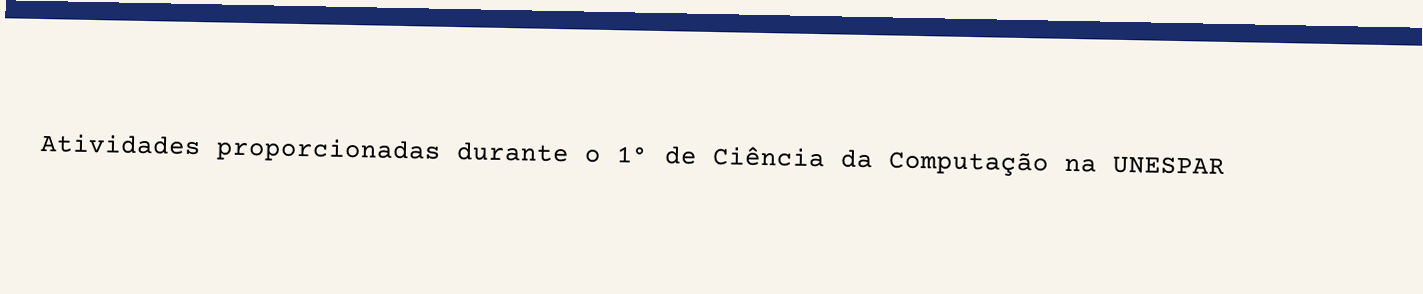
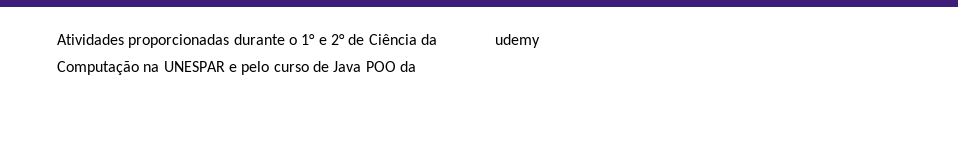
- Atividades proporcionadas durante o 1° de Ciência da Computação na UNESPAR
+ Atividades proporcionadas durante o 1° e 2° de Ciência da Computação na UNESPAR e pelo curso de Java POO da udemy

